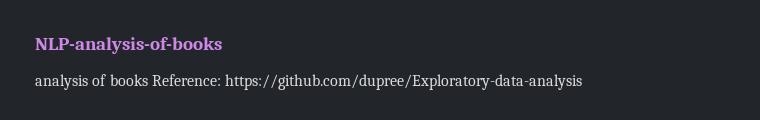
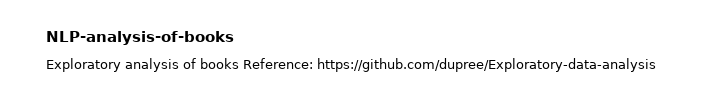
- analysis of books Reference: https://github.com/dupree/Exploratory-data-analysis
+ Exploratory analysis of books Reference: https://github.com/dupree/Exploratory-data-analysis

